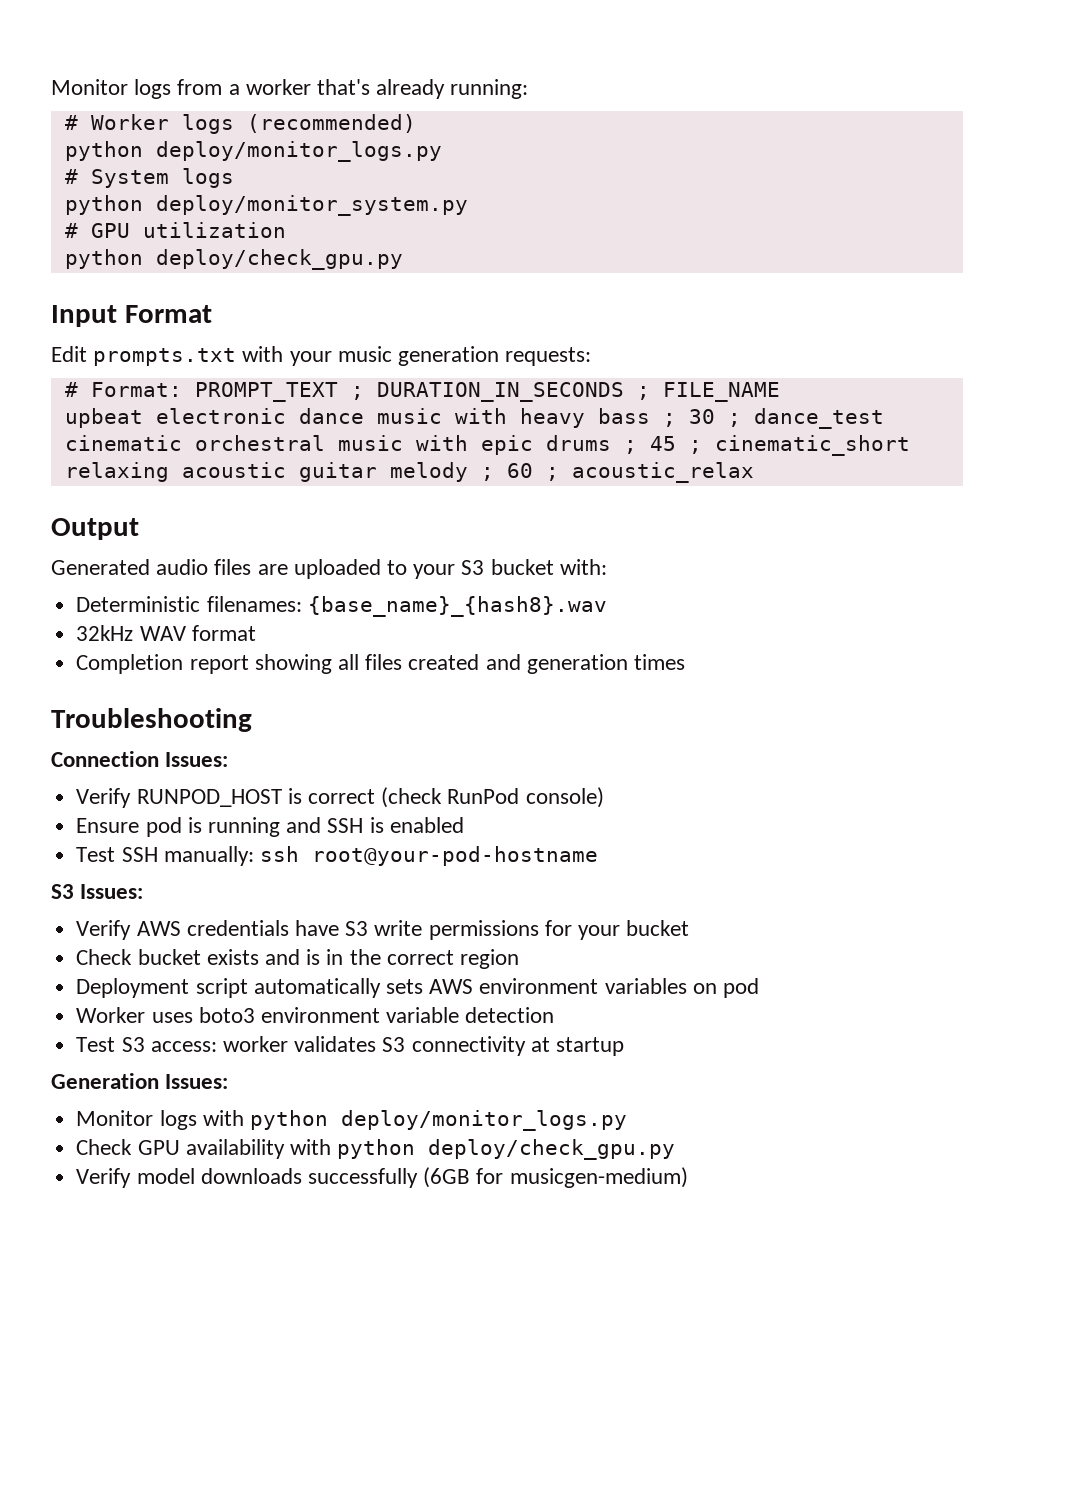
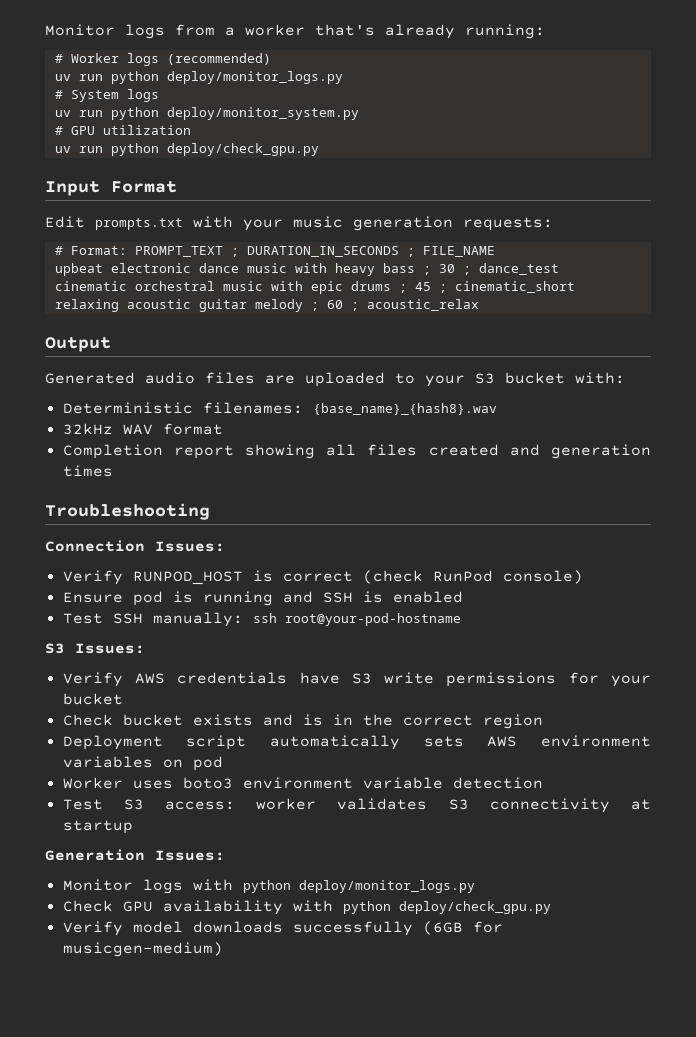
  # Worker logs (recommended)
- python deploy/monitor_logs.py
+ uv run python deploy/monitor_logs.py
- python deploy/monitor_system.py
+ uv run python deploy/monitor_system.py
  # GPU utilization
- python deploy/check_gpu.py
+ uv run python deploy/check_gpu.py

